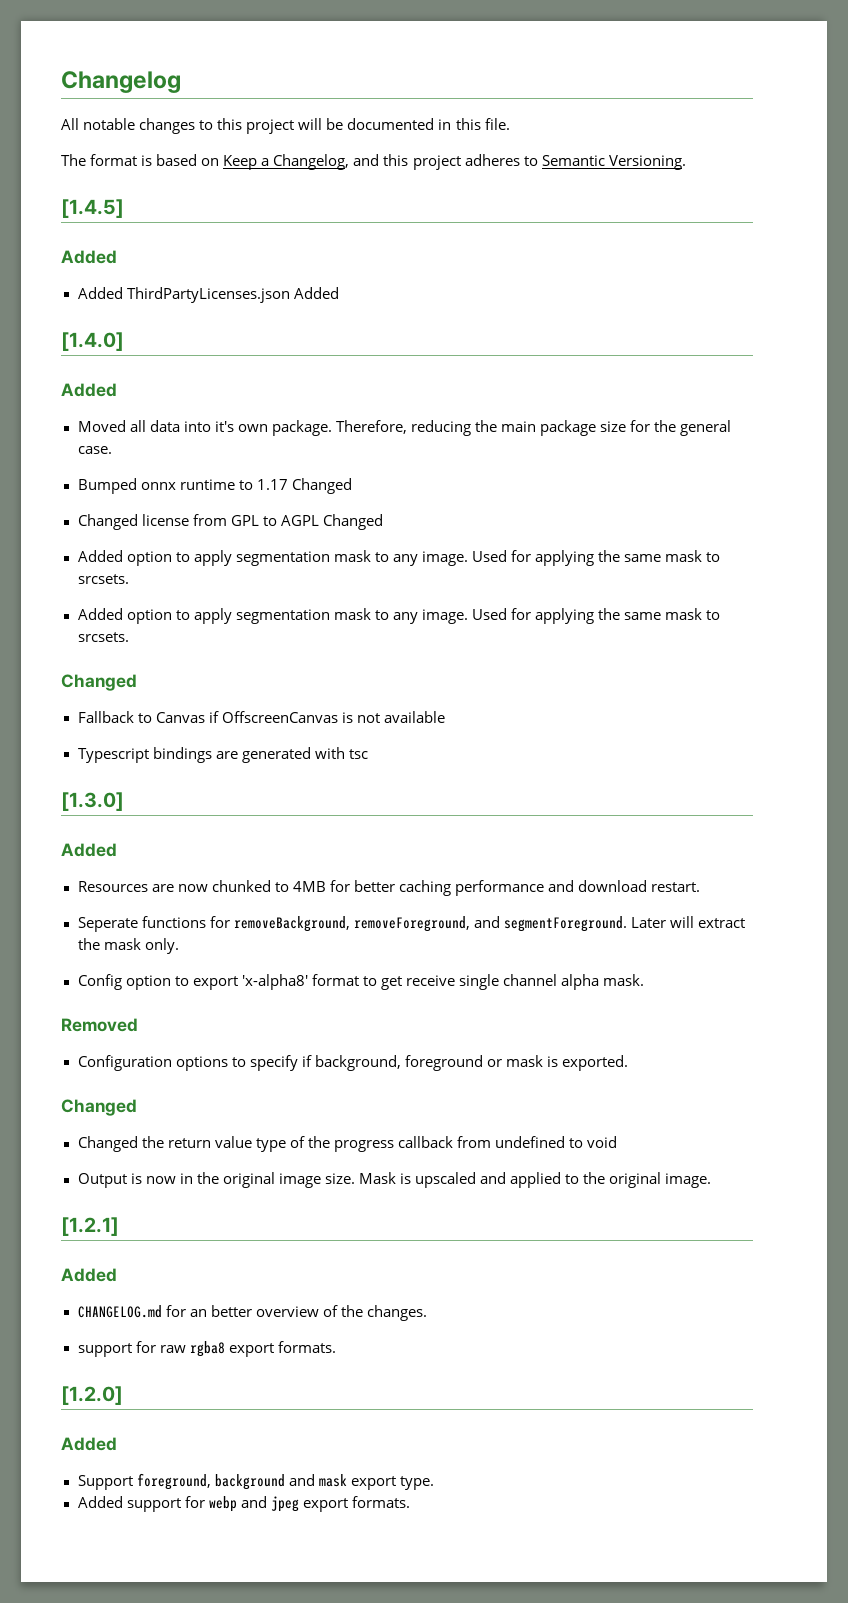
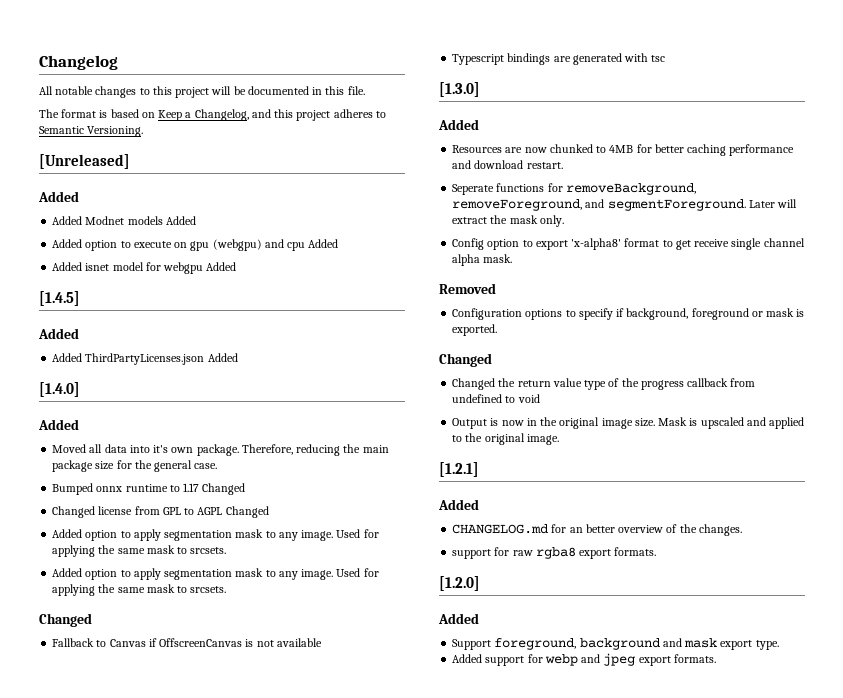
+ [Unreleased]
+ Added
+ Added Modnet models Added
+ Added option to execute on gpu (webgpu) and cpu Added
+ Added isnet model for webgpu Added

